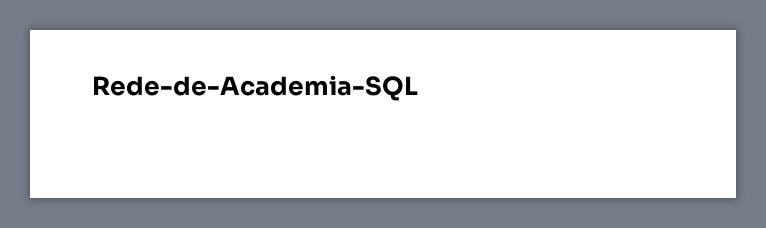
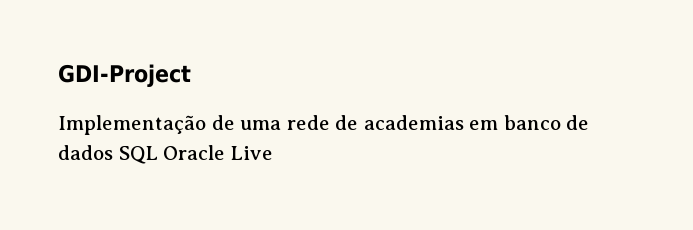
- Rede-de-Academia-SQL
+ GDI-Project
+ Implementação de uma rede de academias em banco de dados SQL Oracle Live

